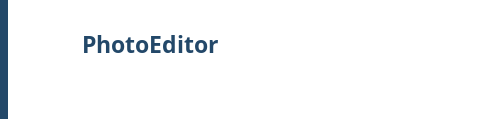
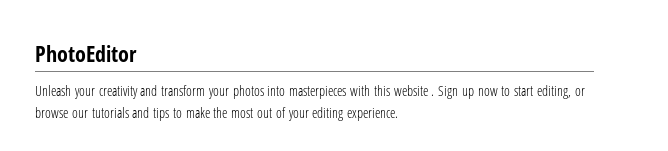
+ Unleash your creativity and transform your photos into masterpieces with this website . Sign up now to start editing, or browse our tutorials and tips to make the most out of your editing experience.

